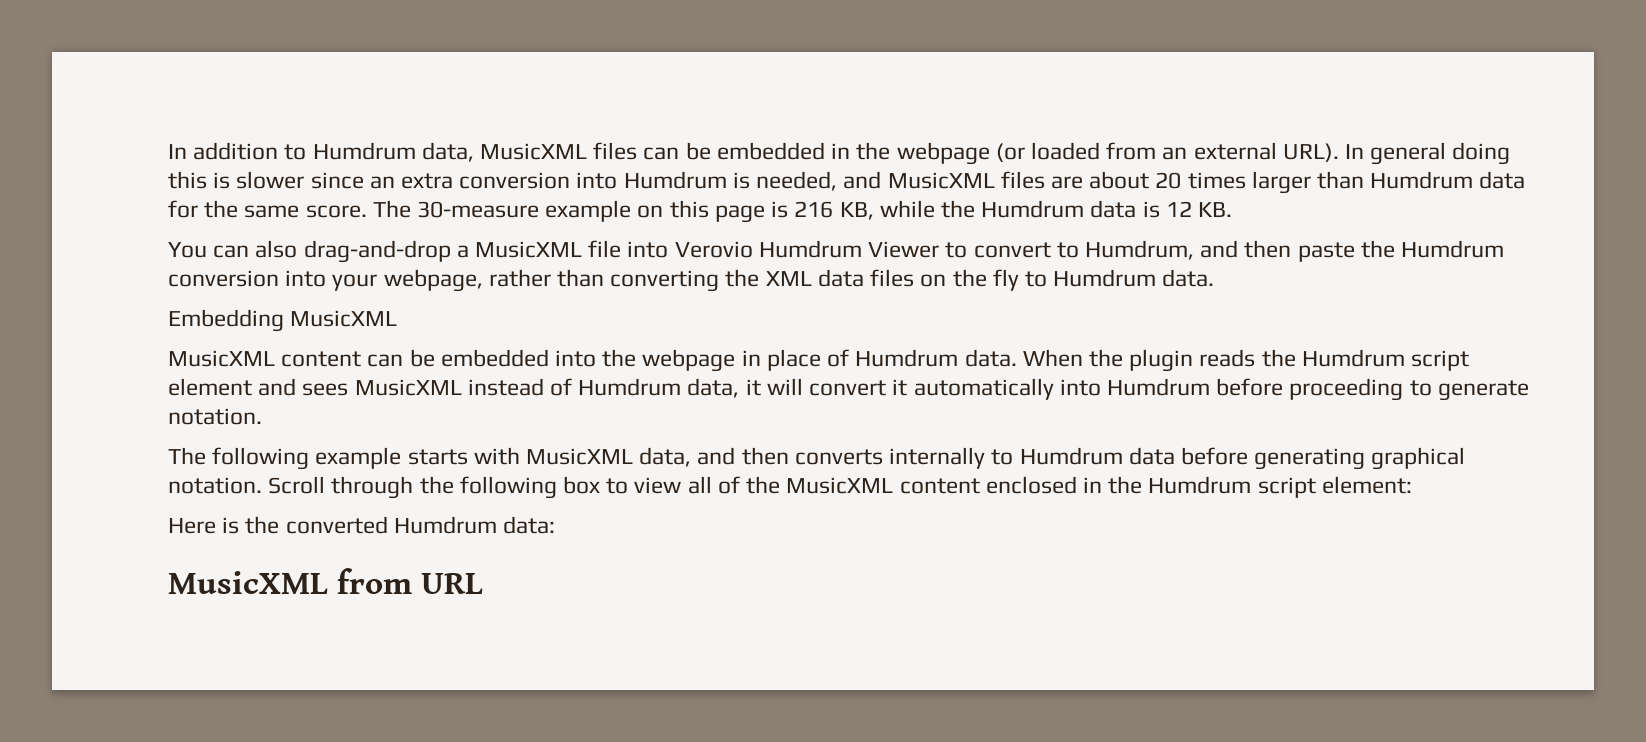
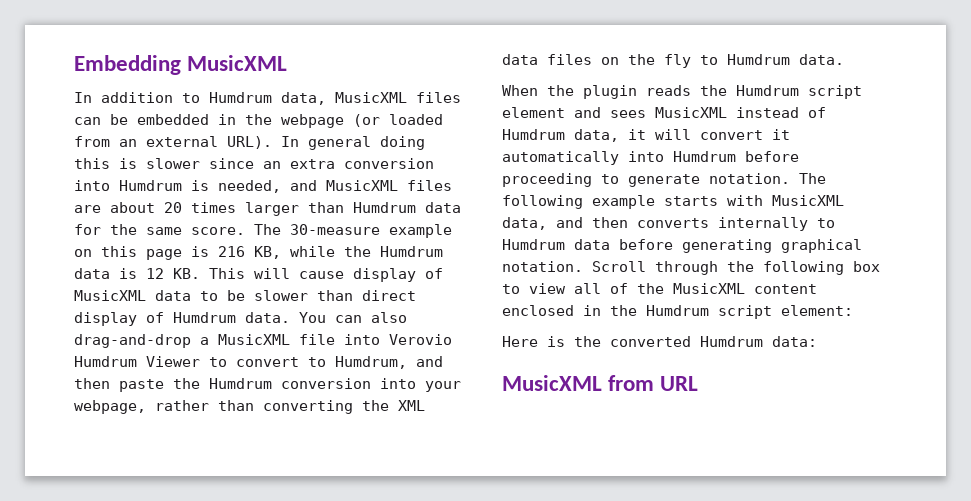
+ Embedding MusicXML
- The 30-measure example on this page is 216 KB, while the Humdrum data is 12 KB.
- You can also drag-and-drop a MusicXML file into Verovio Humdrum Viewer to convert to Humdrum, and then paste the Humdrum conversion into your webpage, rather than converting the XML data files on the fly to Humdrum data.
+ The 30-measure example on this page is 216 KB, while the Humdrum data is 12 KB. This will cause display of MusicXML data to be slower than direct display of Humdrum data. You can also drag-and-drop a MusicXML file into Verovio Humdrum Viewer to convert to Humdrum, and then paste the Humdrum conversion into your webpage, rather than converting the XML data files on the fly to Humdrum data.
- Embedding MusicXML
- MusicXML content can be embedded into the webpage in place of Humdrum data. When the plugin reads the Humdrum script element and sees MusicXML instead of Humdrum data, it will convert it automatically into Humdrum before proceeding to generate notation.
- The following example starts with MusicXML data, and then converts internally to Humdrum data before generating graphical notation.
+ When the plugin reads the Humdrum script element and sees MusicXML instead of Humdrum data, it will convert it automatically into Humdrum before proceeding to generate notation. The following example starts with MusicXML data, and then converts internally to Humdrum data before generating graphical notation.

